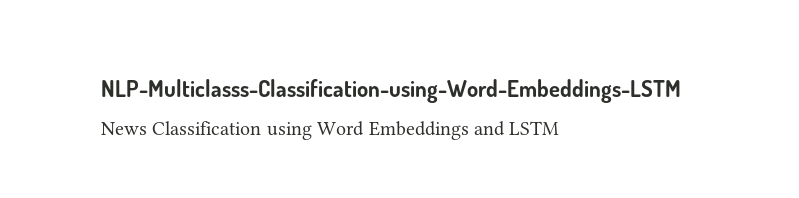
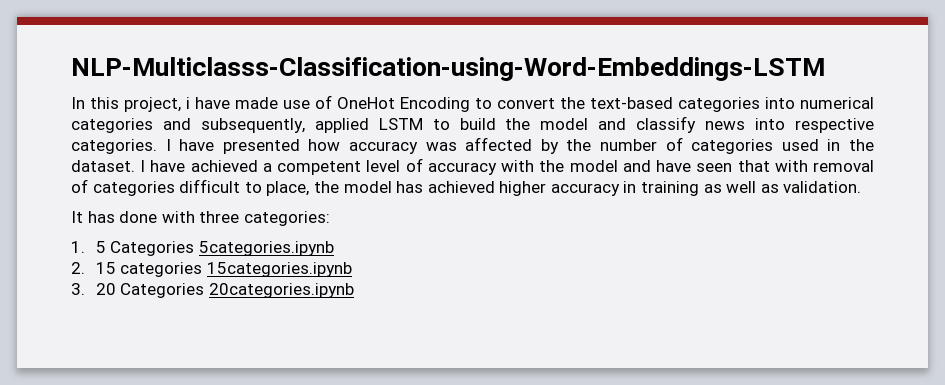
- News Classification using Word Embeddings and LSTM
+ In this project, i have made use of OneHot Encoding to convert the text-based categories into numerical categories and subsequently, applied LSTM to build the model and classify news into respective categories. I have presented how accuracy was affected by the number of categories used in the dataset. I have achieved a competent level of accuracy with the model and have seen that with removal of categories difficult to place, the model has achieved higher accuracy in training as well as validation.
+ It has done with three categories:
+ 1. 5 Categories 5categories.ipynb
+ 2. 15 categories 15categories.ipynb
+ 3. 20 Categories 20categories.ipynb

